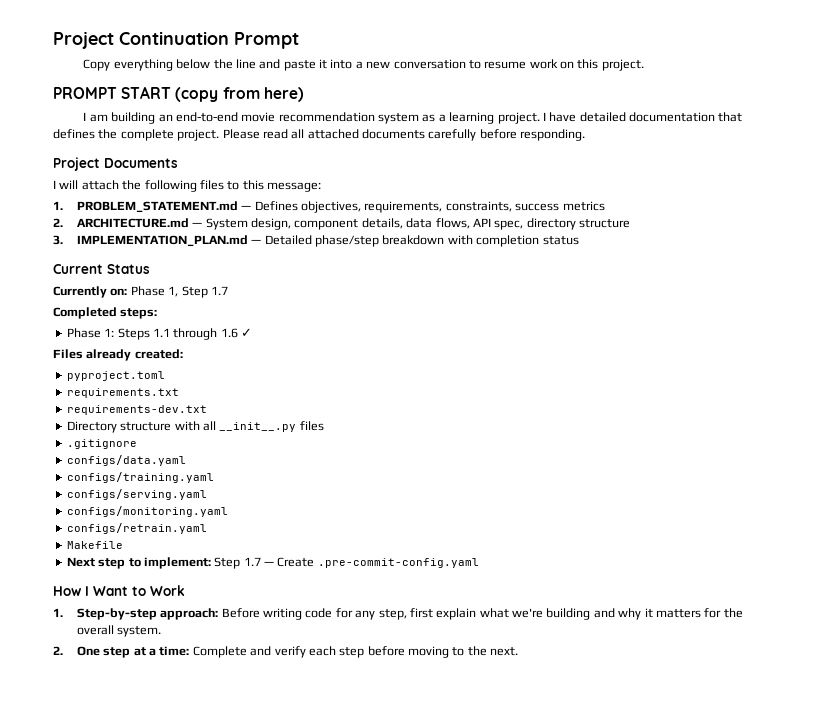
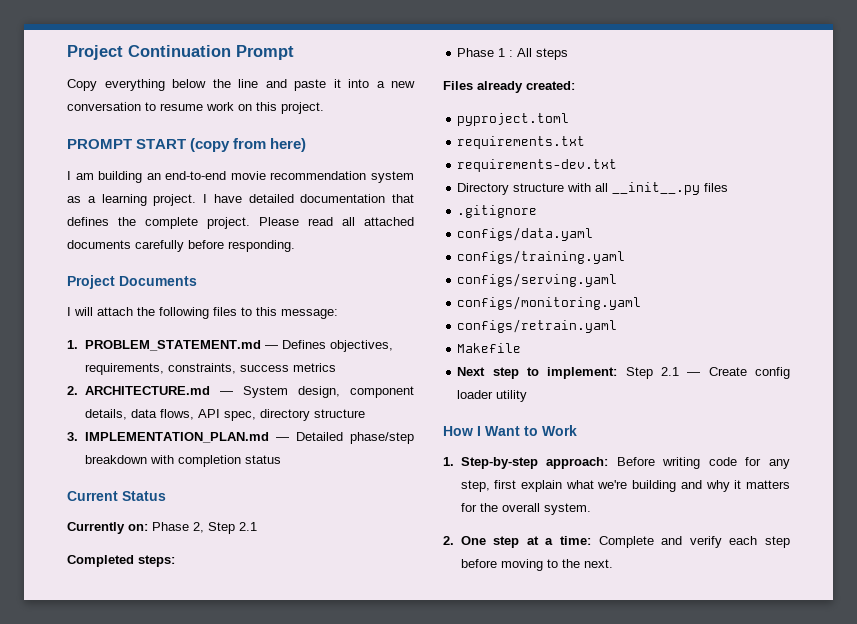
- Currently on: Phase 1, Step 1.7
+ Currently on: Phase 2, Step 2.1
- Phase 1: Steps 1.1 through 1.6 ✓
+ Phase 1 : All steps
- Next step to implement: Step 1.7 — Create .pre-commit-config.yaml
+ Next step to implement: Step 2.1 — Create config loader utility

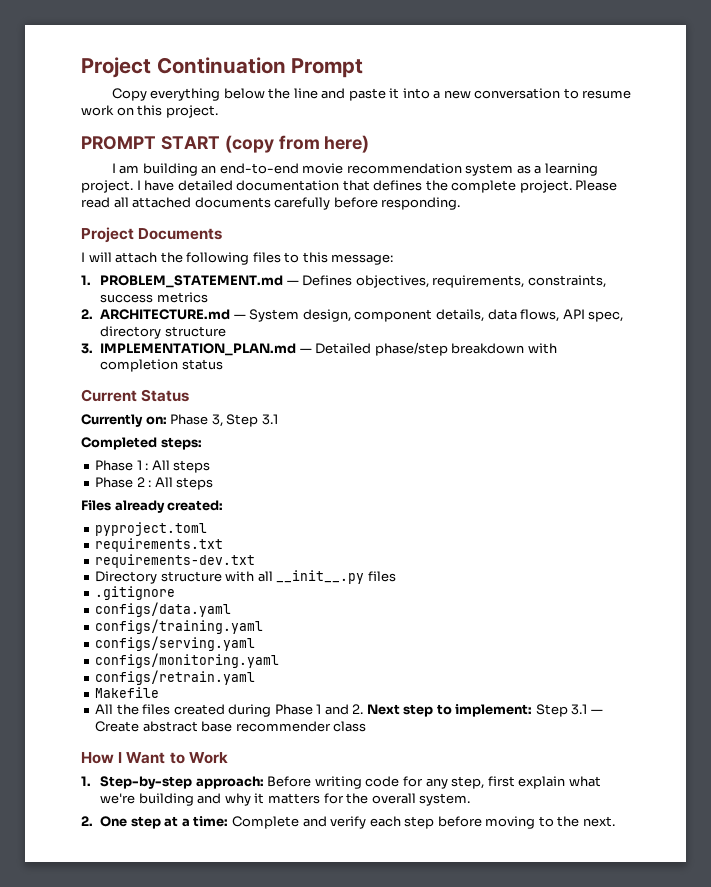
- Currently on: Phase 2, Step 2.1
+ Currently on: Phase 3, Step 3.1
+ Phase 2 : All steps
- Next step to implement: Step 2.1 — Create config loader utility
+ All the files created during Phase 1 and 2. Next step to implement: Step 3.1 — Create abstract base recommender class

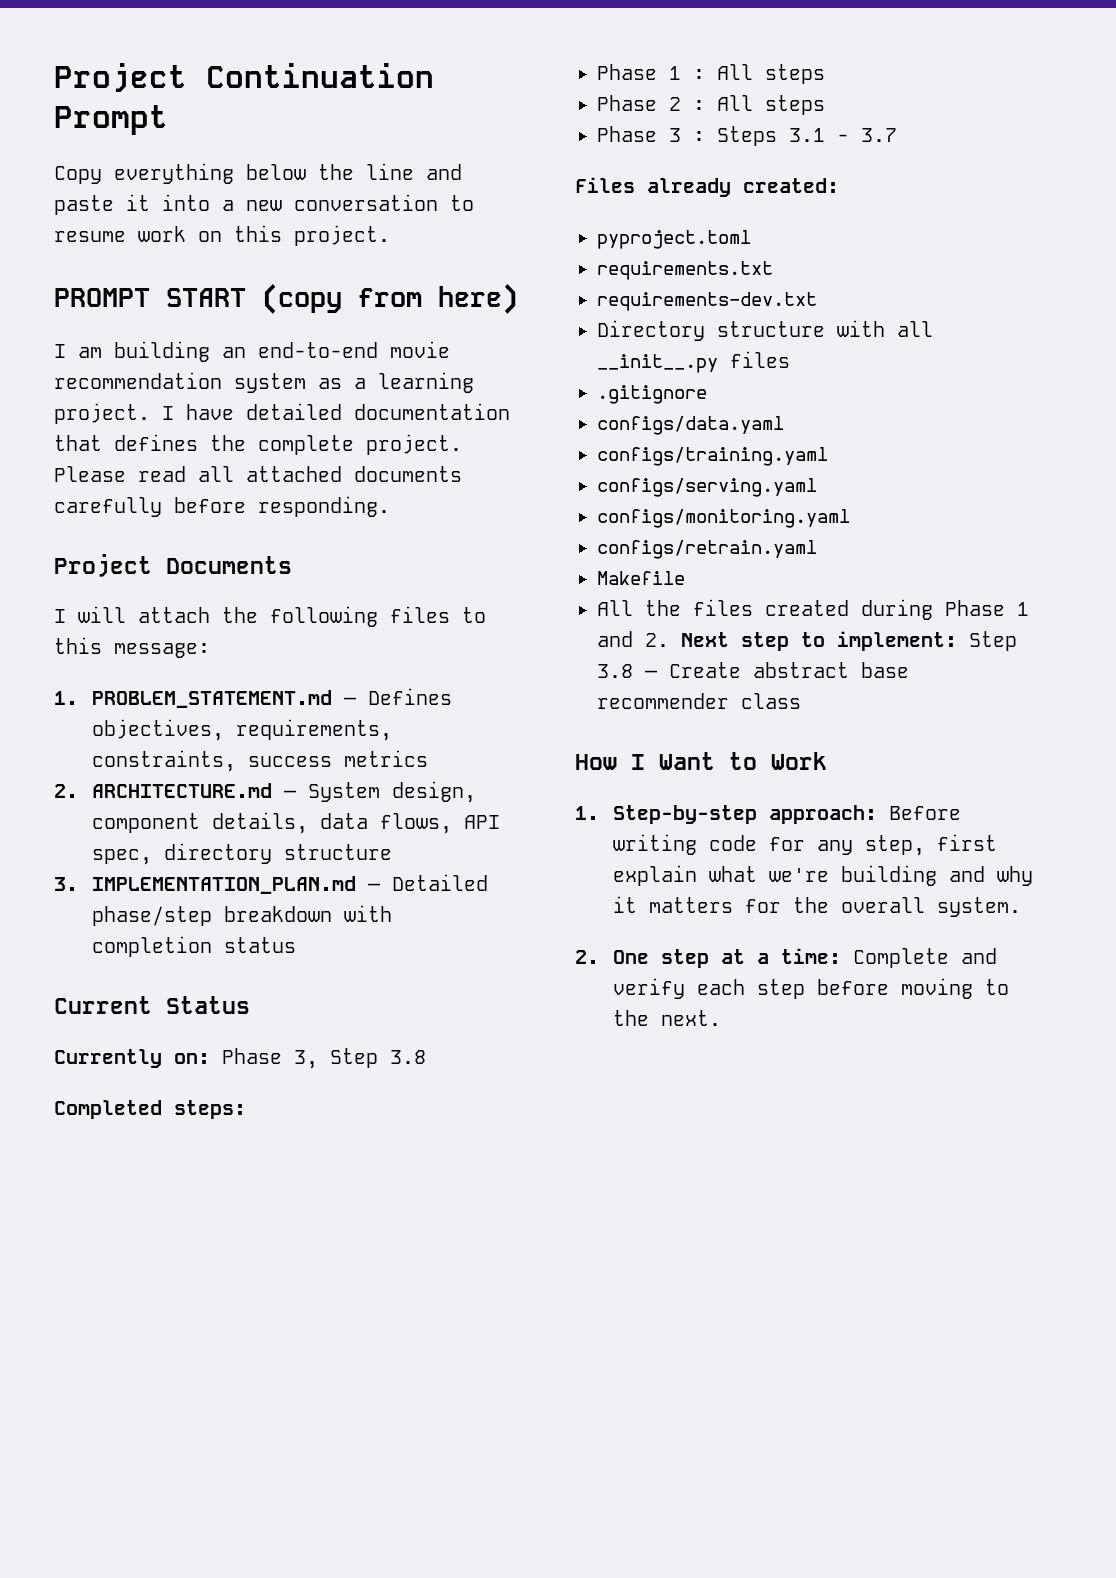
- Currently on: Phase 3, Step 3.1
+ Currently on: Phase 3, Step 3.8
+ Phase 3 : Steps 3.1 - 3.7
- All the files created during Phase 1 and 2. Next step to implement: Step 3.1 — Create abstract base recommender class
+ All the files created during Phase 1 and 2. Next step to implement: Step 3.8 — Create abstract base recommender class

